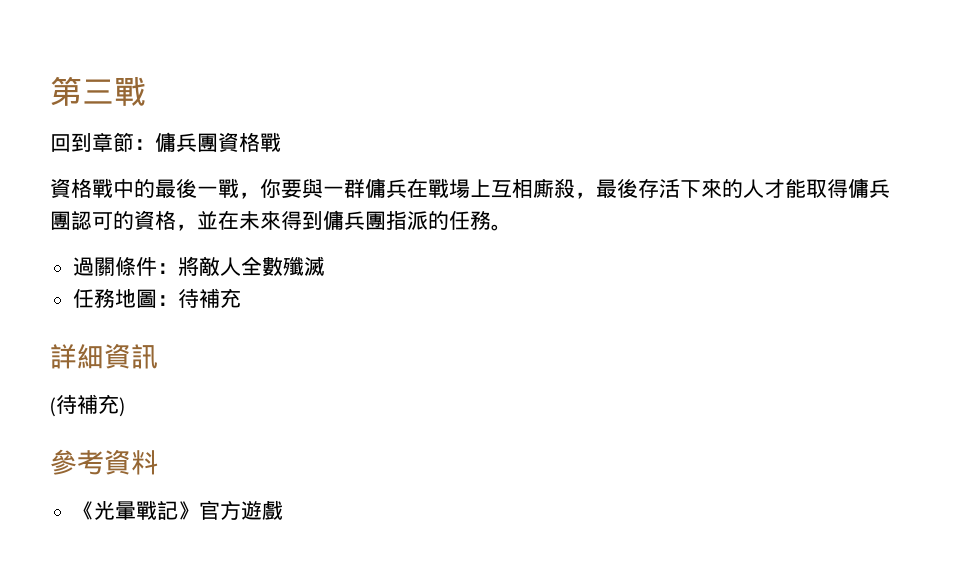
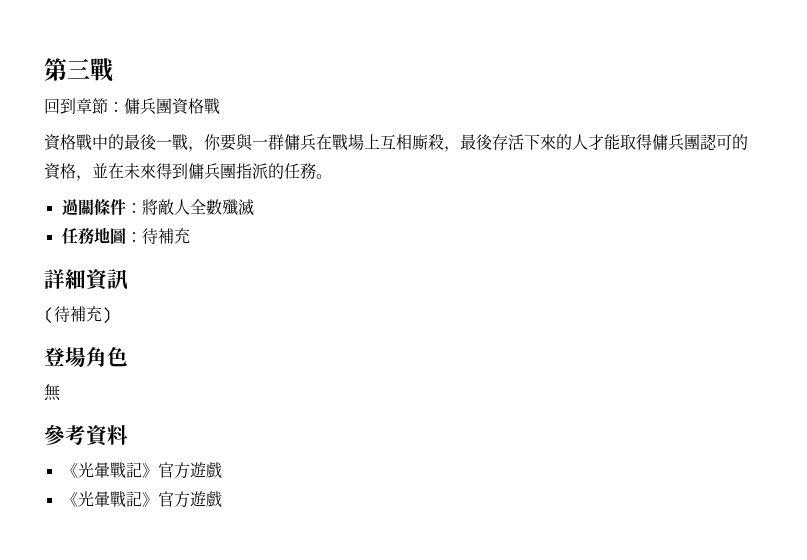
+ 登場角色
+ 無
  參考資料
+ 《光暈戰記》官方遊戲

